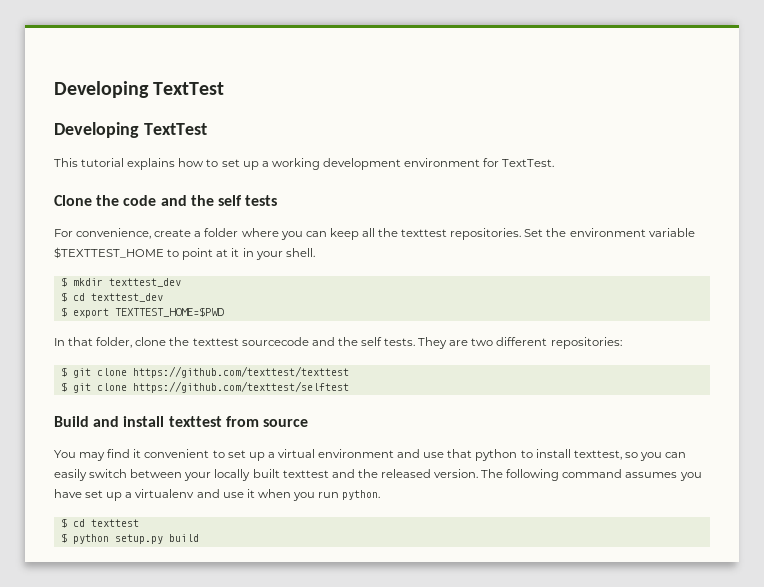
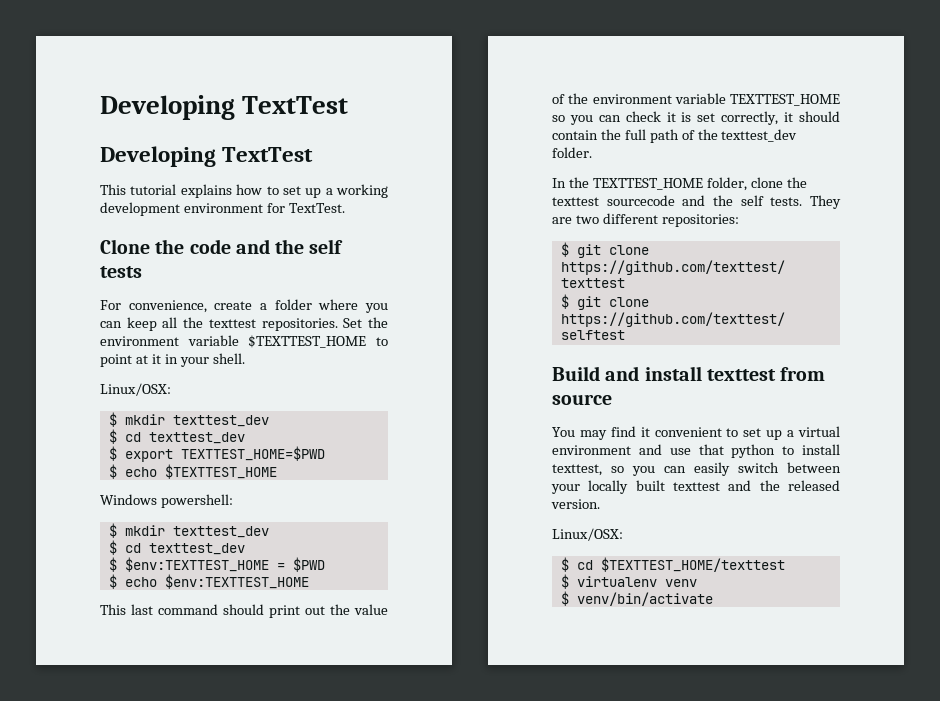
  Set the environment variable $TEXTTEST_HOME to point at it in your shell.
+ Linux/OSX:
+ $ echo $TEXTTEST_HOME
+ Windows powershell:
+ $ mkdir texttest_dev
+ $ cd texttest_dev
+ $ $env:TEXTTEST_HOME = $PWD
+ $ echo $env:TEXTTEST_HOME
+ This last command should print out the value of the environment variable TEXTTEST_HOME so you can check it is set correctly, it should contain the full path of the texttest_dev folder.
- In that folder, clone the texttest sourcecode and the self tests.
+ In the TEXTTEST_HOME folder, clone the texttest sourcecode and the self tests.
- You may find it convenient to set up a virtual environment and use that python to install texttest, so you can easily switch between your locally built texttest and the released version. The following command assumes you have set up a virtualenv and use it when you run python.
- $ cd texttest
- $ python setup.py build
+ You may find it convenient to set up a virtual environment and use that python to install texttest, so you can easily switch between your locally built texttest and the released version.
+ Linux/OSX:
+ $ cd $TEXTTEST_HOME/texttest
+ $ virtualenv venv
+ $ venv/bin/activate

